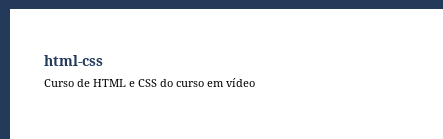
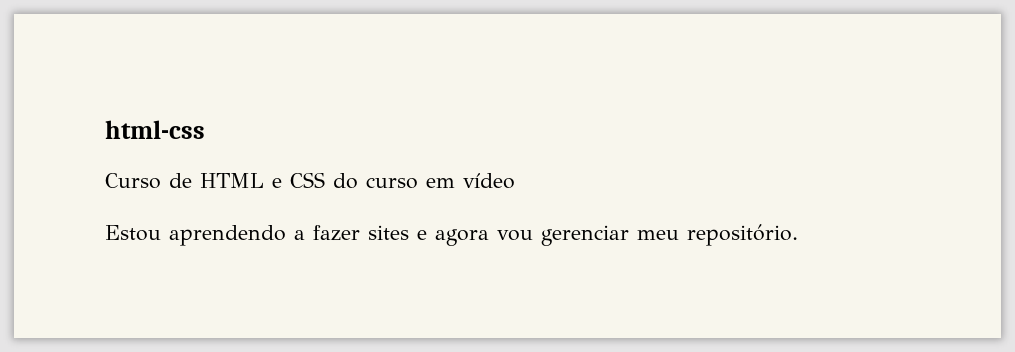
+ Estou aprendendo a fazer sites e agora vou gerenciar meu repositório.

